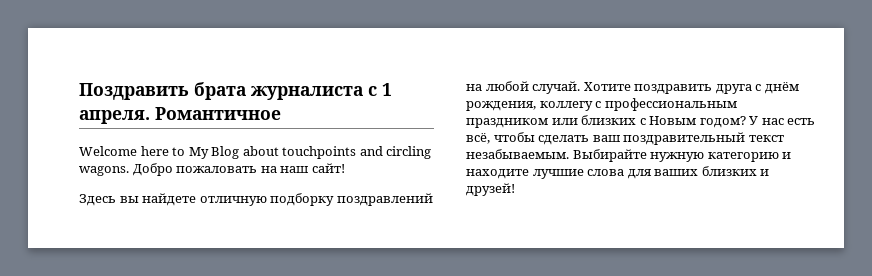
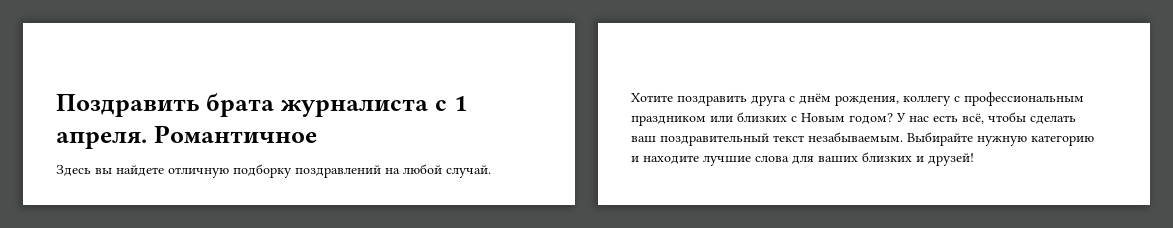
- Welcome here to My Blog about touchpoints and circling wagons. Добро пожаловать на наш сайт!

